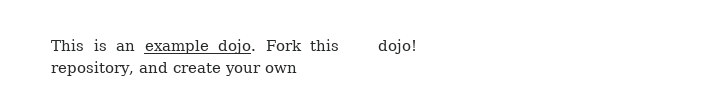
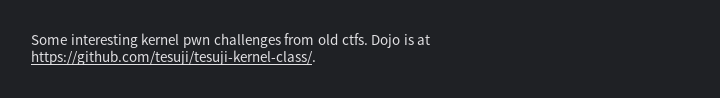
- This is an example dojo. Fork this repository, and create your own dojo!
+ Some interesting kernel pwn challenges from old ctfs. Dojo is at https://github.com/tesuji/tesuji-kernel-class/.

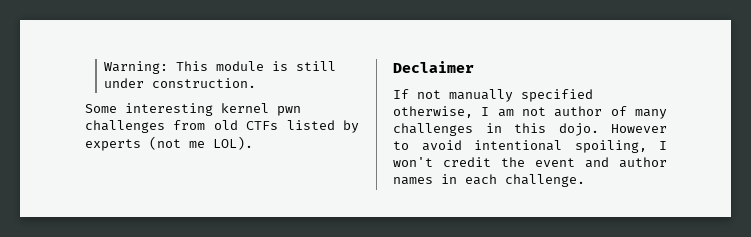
+ Warning: This module is still under construction.
- Some interesting kernel pwn challenges from old ctfs. Dojo is at https://github.com/tesuji/tesuji-kernel-class/.
+ Some interesting kernel pwn challenges from old CTFs listed by experts (not me LOL).
+ Declaimer
+ If not manually specified otherwise, I am not author of many challenges in this dojo. However to avoid intentional spoiling, I won't credit the event and author names in each challenge.

